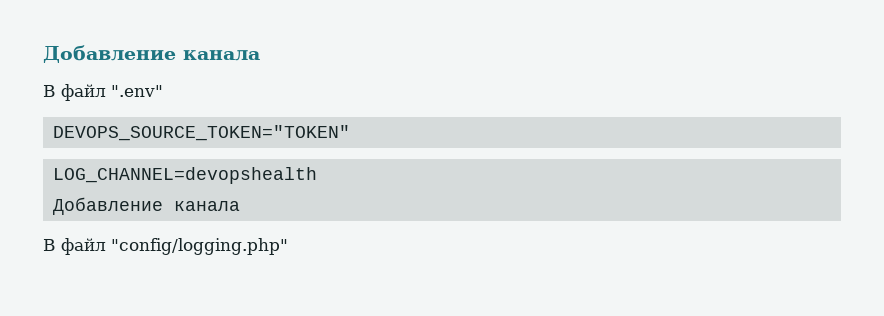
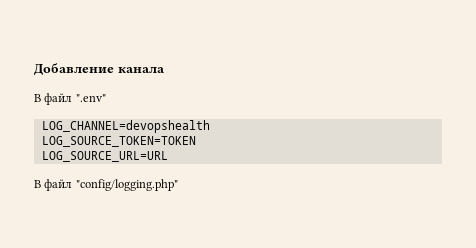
- DEVOPS_SOURCE_TOKEN="TOKEN"
  LOG_CHANNEL=devopshealth
- Добавление канала
+ LOG_SOURCE_TOKEN=TOKEN
+ LOG_SOURCE_URL=URL

